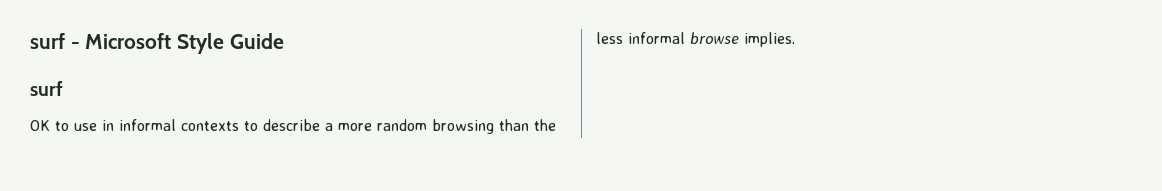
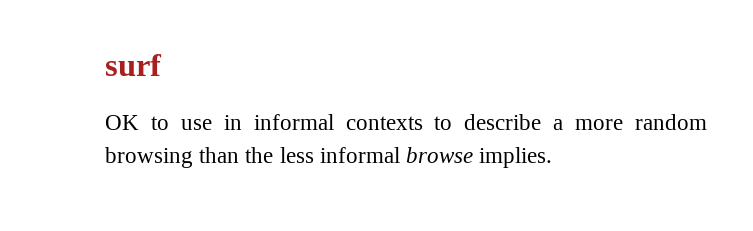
- surf - Microsoft Style Guide

